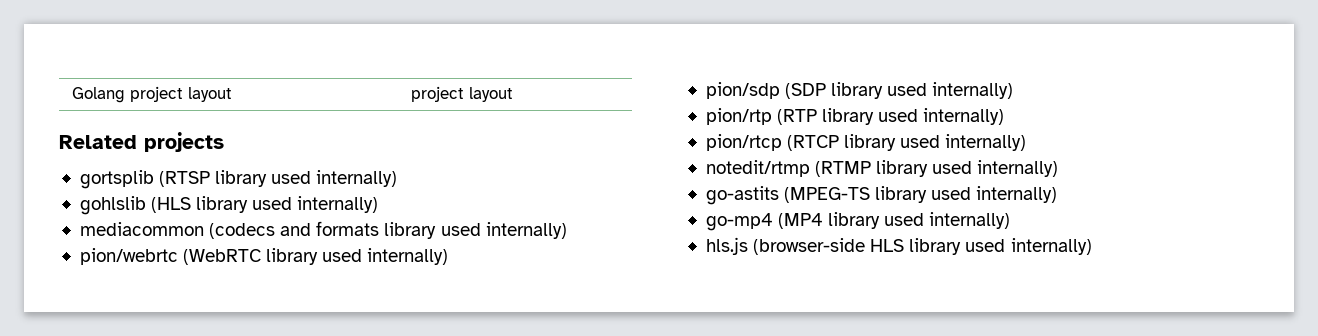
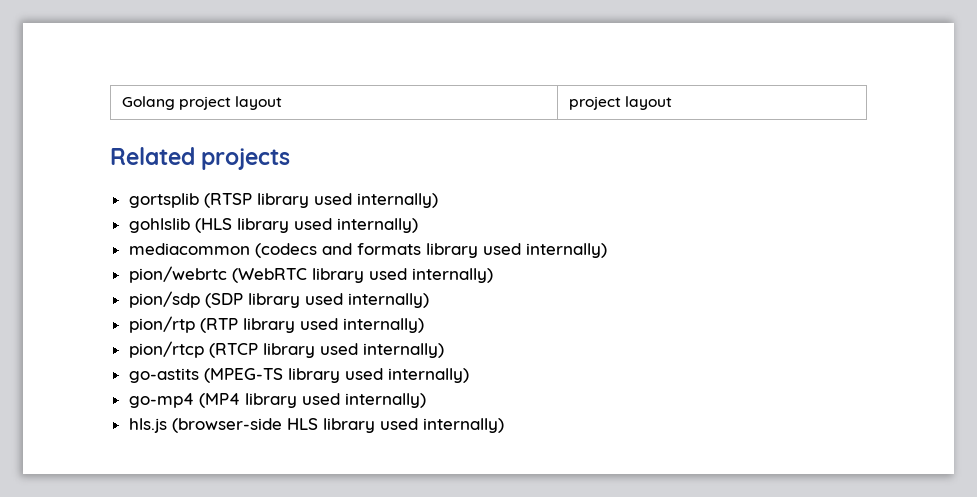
- notedit/rtmp (RTMP library used internally)

